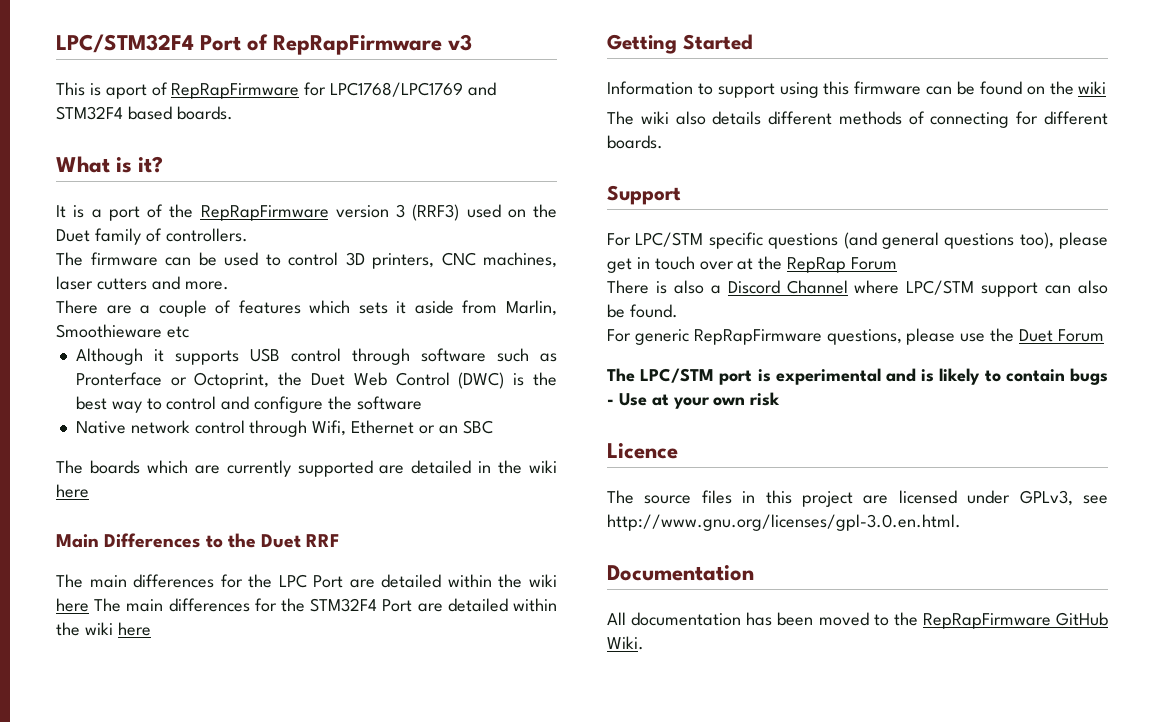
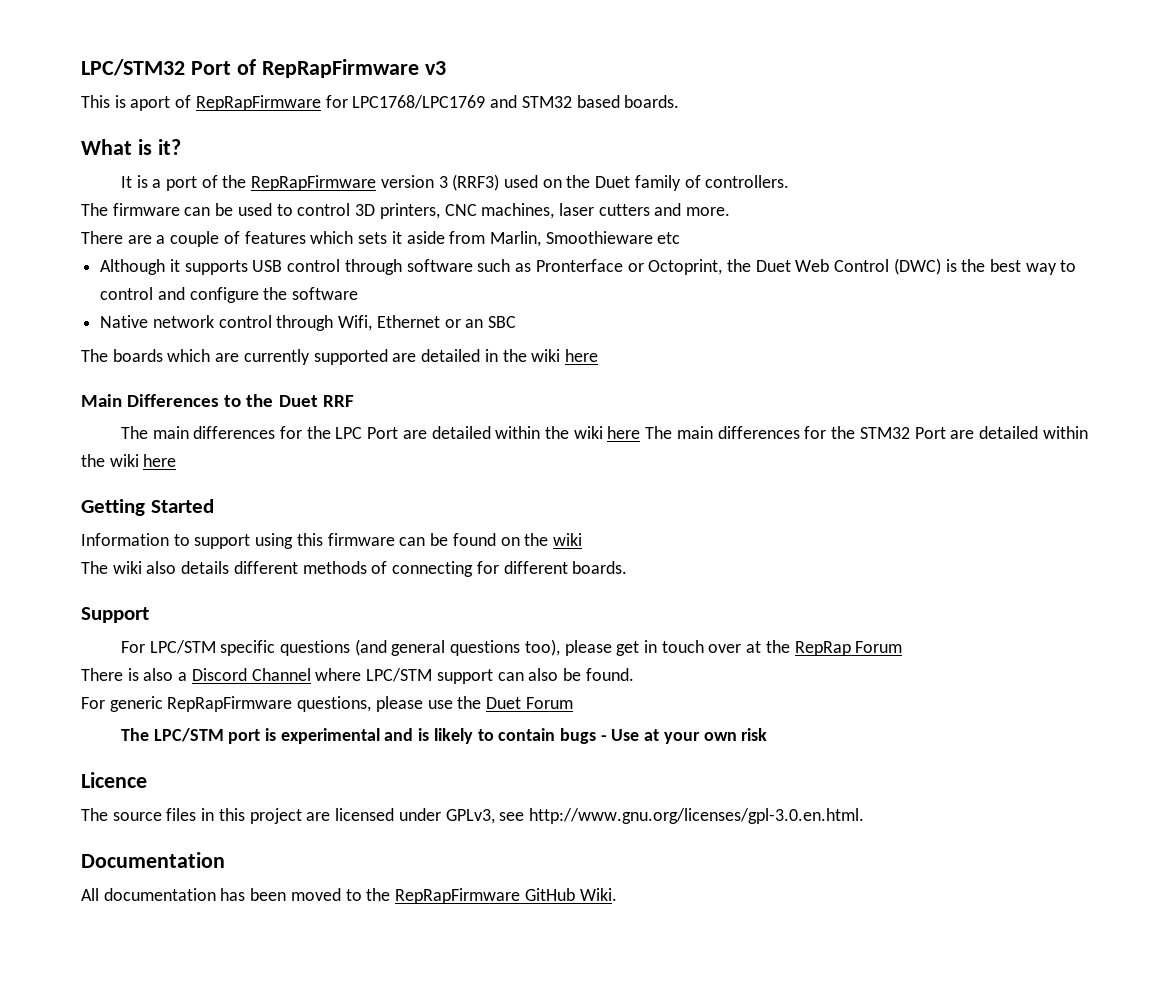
- LPC/STM32F4 Port of RepRapFirmware v3
+ LPC/STM32 Port of RepRapFirmware v3
- This is aport of RepRapFirmware for LPC1768/LPC1769 and STM32F4 based boards.
+ This is aport of RepRapFirmware for LPC1768/LPC1769 and STM32 based boards.
- The main differences for the LPC Port are detailed within the wiki here The main differences for the STM32F4 Port are detailed within the wiki here
+ The main differences for the LPC Port are detailed within the wiki here The main differences for the STM32 Port are detailed within the wiki here

